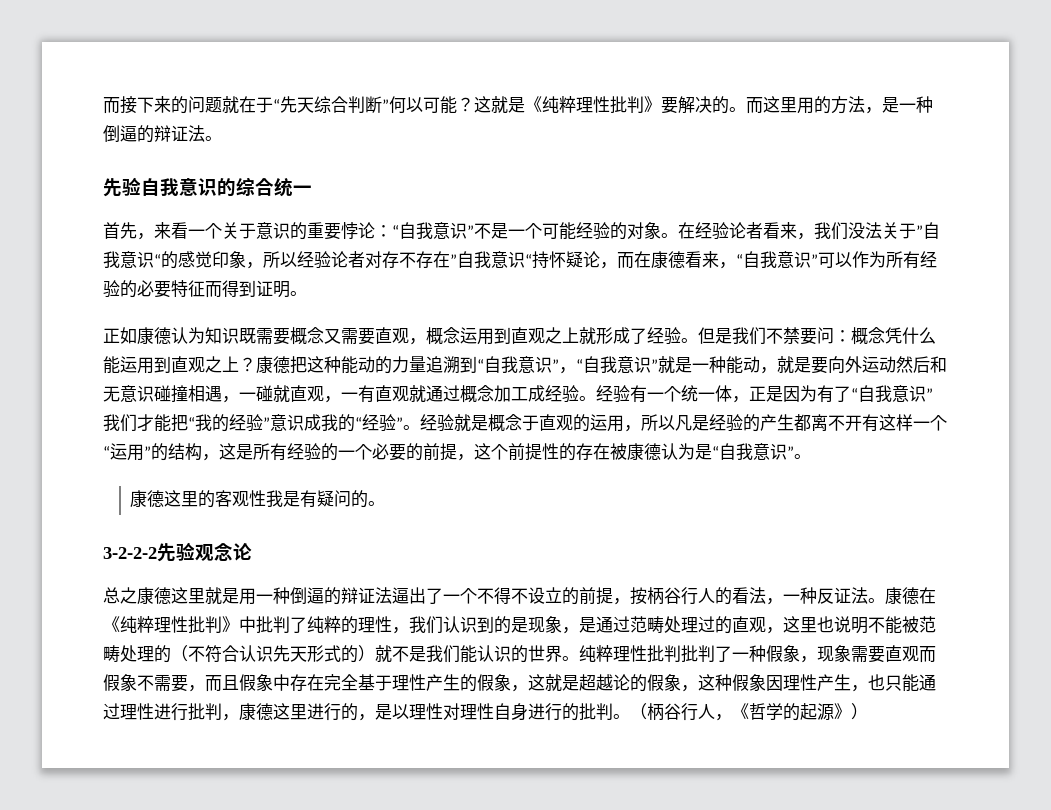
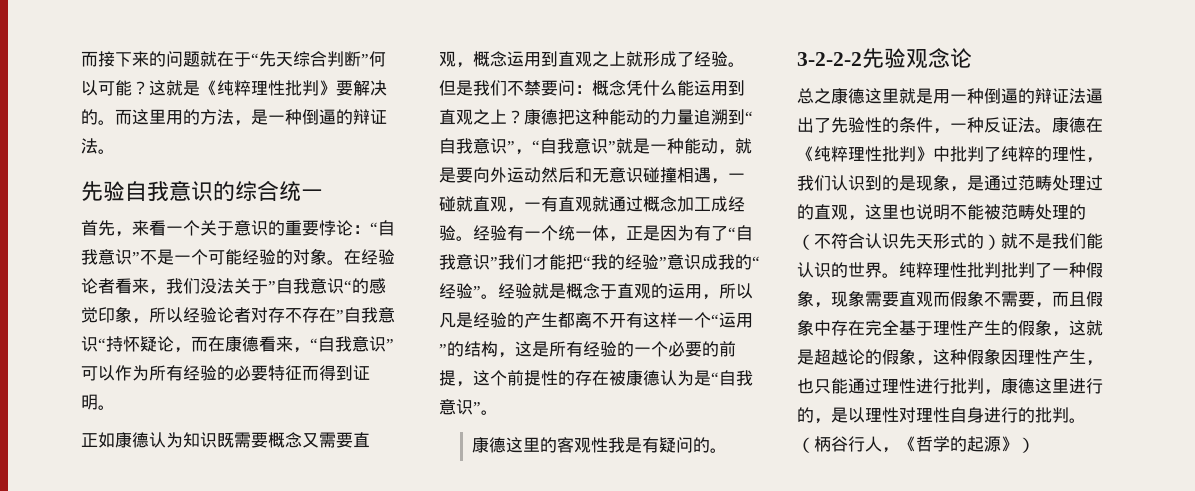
- 总之康德这里就是用一种倒逼的辩证法逼出了一个不得不设立的前提，按柄谷行人的看法，一种反证法。
+ 总之康德这里就是用一种倒逼的辩证法逼出了先验性的条件，一种反证法。

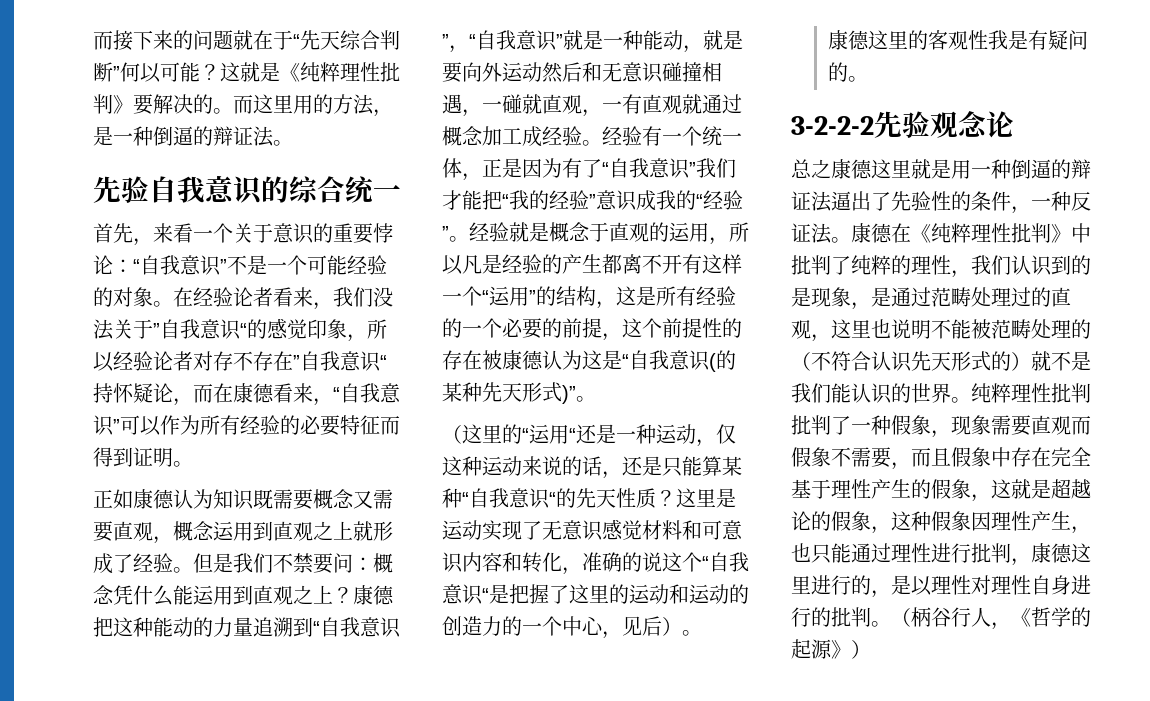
- 经验就是概念于直观的运用，所以凡是经验的产生都离不开有这样一个“运用”的结构，这是所有经验的一个必要的前提，这个前提性的存在被康德认为是“自我意识”。
+ 经验就是概念于直观的运用，所以凡是经验的产生都离不开有这样一个“运用”的结构，这是所有经验的一个必要的前提，这个前提性的存在被康德认为这是“自我意识(的某种先天形式)”。
+ （这里的“运用“还是一种运动，仅这种运动来说的话，还是只能算某种“自我意识“的先天性质？这里是运动实现了无意识感觉材料和可意识内容和转化，准确的说这个“自我意识“是把握了这里的运动和运动的创造力的一个中心，见后）。

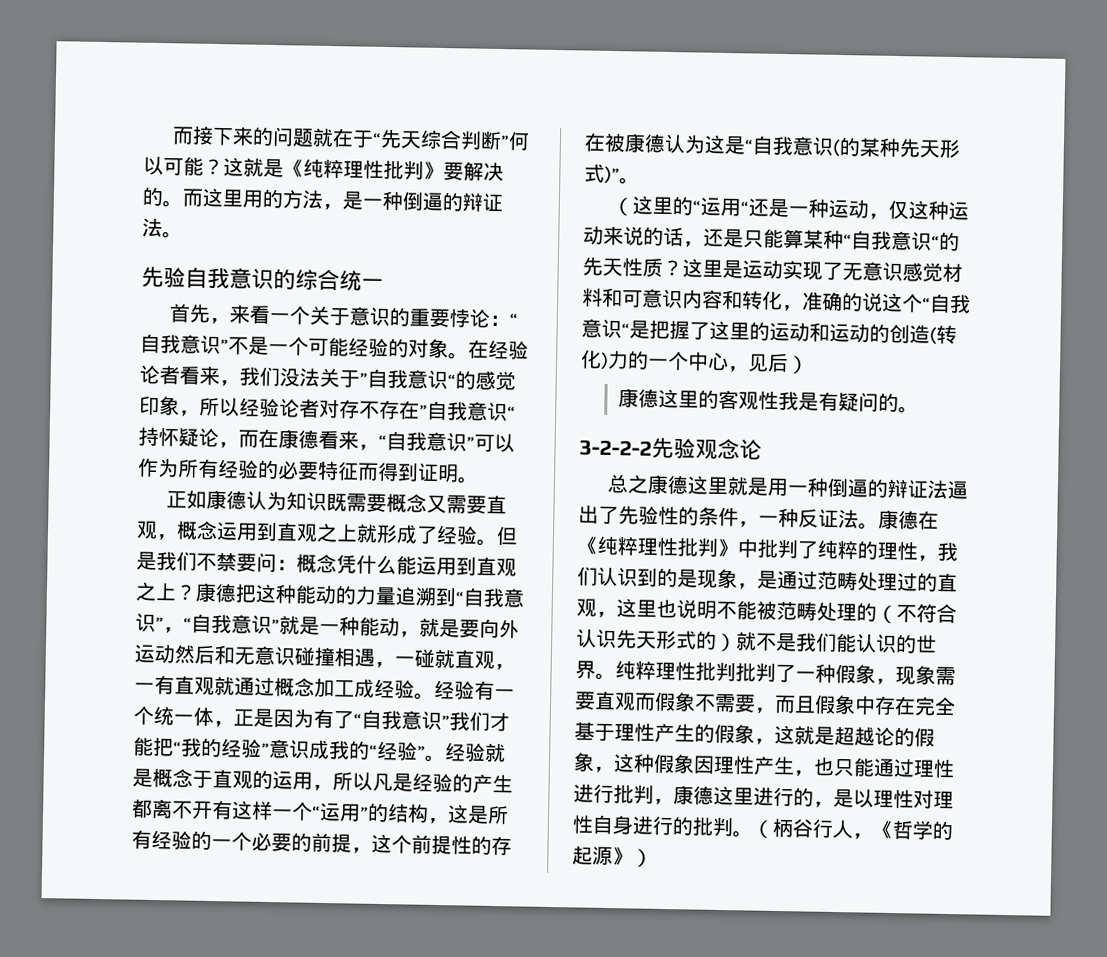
- 这里是运动实现了无意识感觉材料和可意识内容和转化，准确的说这个“自我意识“是把握了这里的运动和运动的创造力的一个中心，见后）。
+ 这里是运动实现了无意识感觉材料和可意识内容和转化，准确的说这个“自我意识“是把握了这里的运动和运动的创造(转化)力的一个中心，见后）

